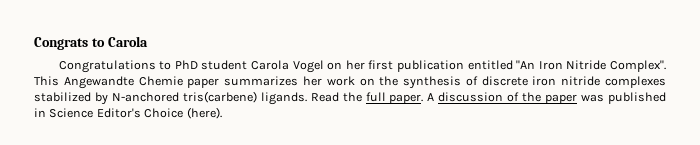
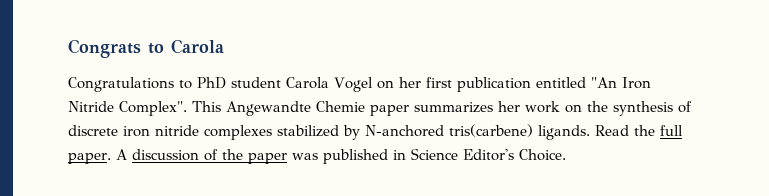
- A discussion of the paper was published in Science Editor's Choice (here).
+ A discussion of the paper was published in Science Editor's Choice.

